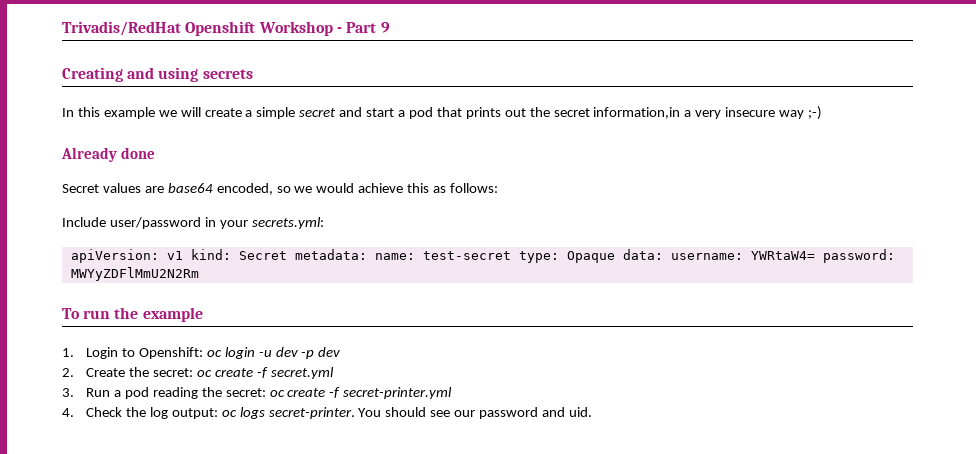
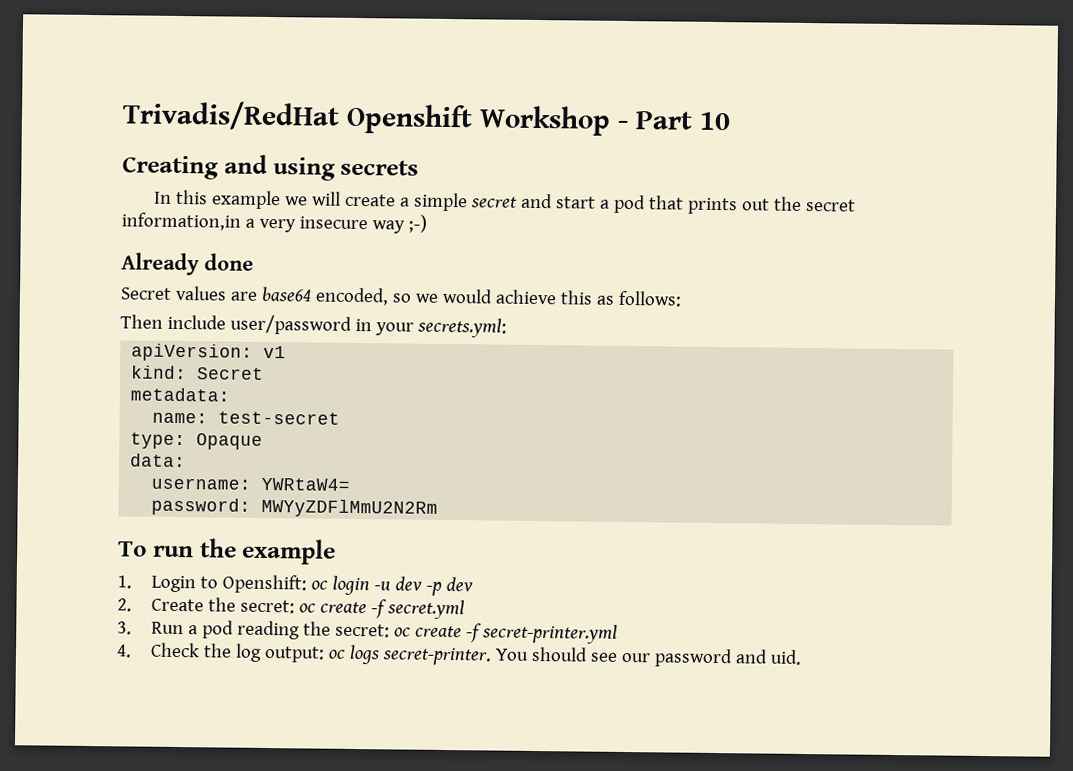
- Trivadis/RedHat Openshift Workshop - Part 9
+ Trivadis/RedHat Openshift Workshop - Part 10
- Include user/password in your secrets.yml:
+ Then include user/password in your secrets.yml:
- apiVersion: v1 kind: Secret metadata: name: test-secret type: Opaque data: username: YWRtaW4= password: MWYyZDFlMmU2N2Rm
+ apiVersion: v1
+ kind: Secret
+ metadata:
+ name: test-secret
+ type: Opaque
+ data:
+ username: YWRtaW4=
+ password: MWYyZDFlMmU2N2Rm

